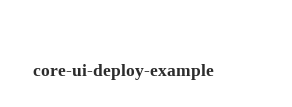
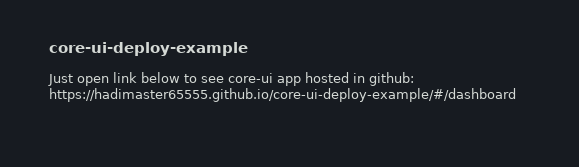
+ Just open link below to see core-ui app hosted in github: https://hadimaster65555.github.io/core-ui-deploy-example/#/dashboard

